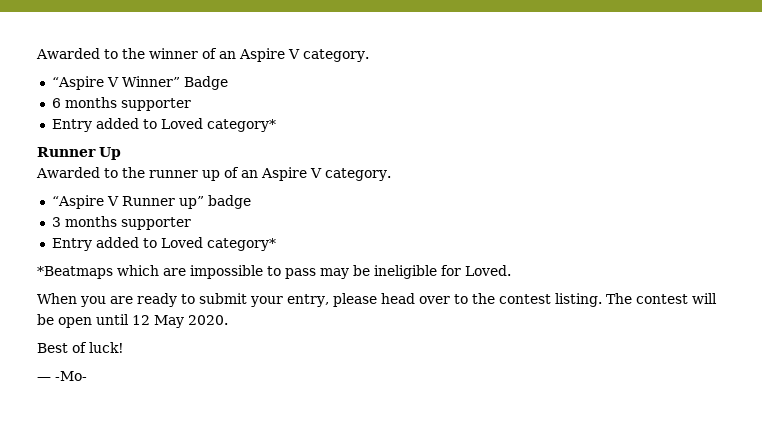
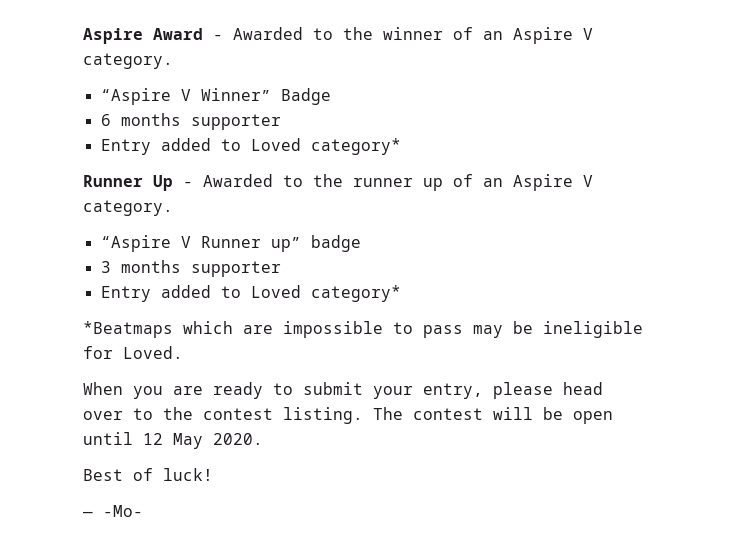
- Awarded to the winner of an Aspire V category.
+ Aspire Award - Awarded to the winner of an Aspire V category.
- Runner Up
- Awarded to the runner up of an Aspire V category.
+ Runner Up - Awarded to the runner up of an Aspire V category.

